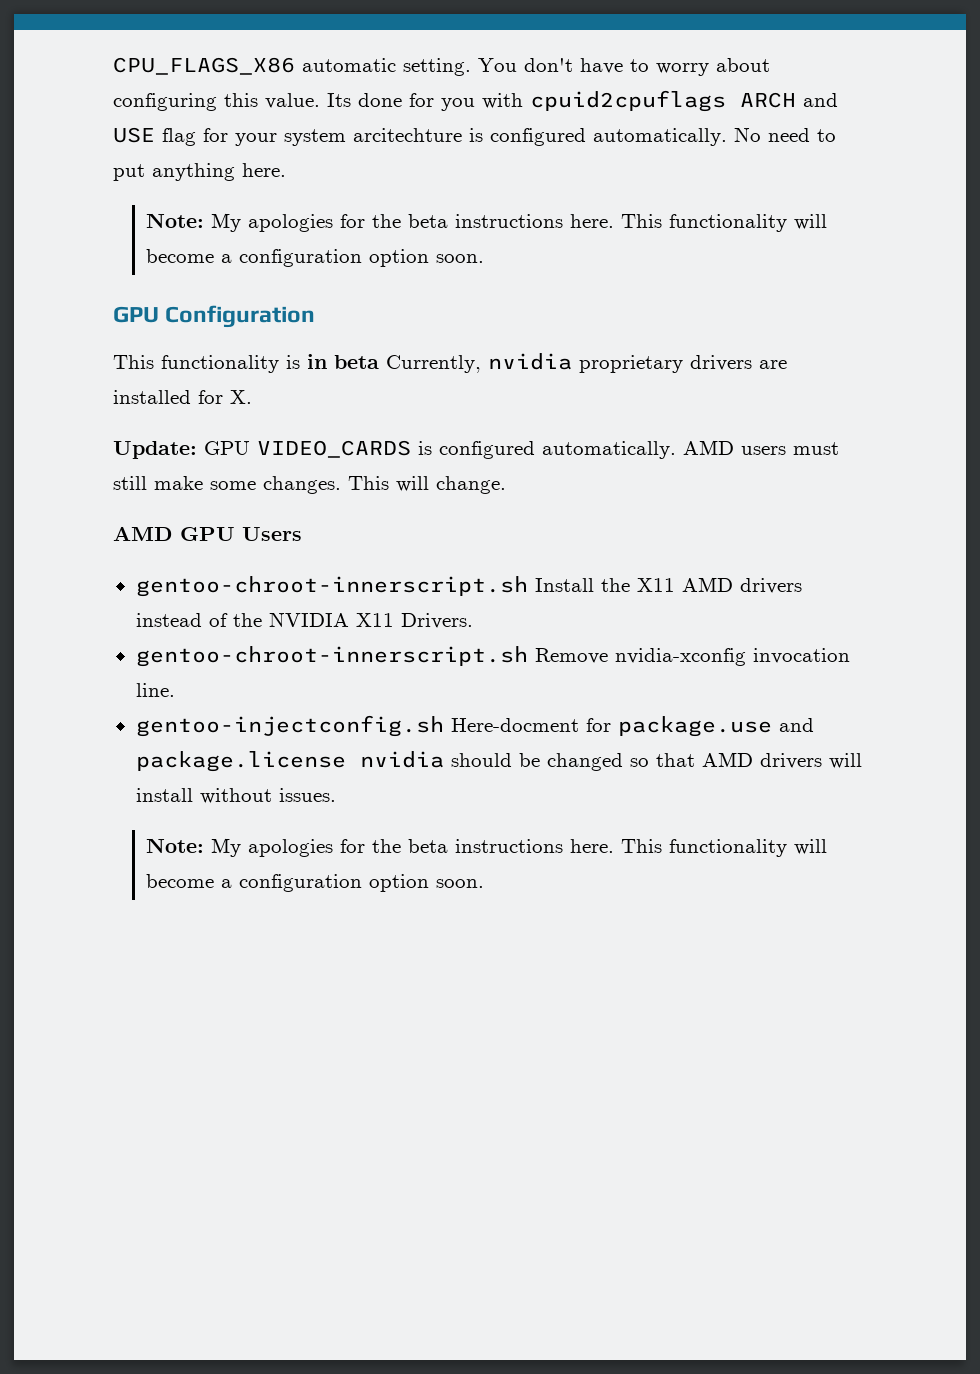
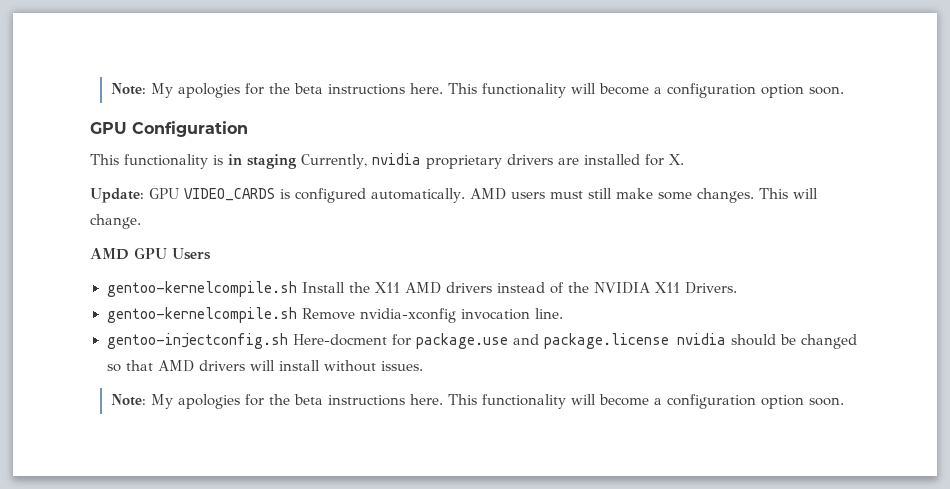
- CPU_FLAGS_X86 automatic setting. You don't have to worry about configuring this value. Its done for you with cpuid2cpuflags ARCH and USE flag for your system arcitechture is configured automatically. No need to put anything here.
- This functionality is in beta Currently, nvidia proprietary drivers are installed for X.
+ This functionality is in staging Currently, nvidia proprietary drivers are installed for X.
- gentoo-chroot-innerscript.sh Install the X11 AMD drivers instead of the NVIDIA X11 Drivers.
+ gentoo-kernelcompile.sh Install the X11 AMD drivers instead of the NVIDIA X11 Drivers.
- gentoo-chroot-innerscript.sh Remove nvidia-xconfig invocation line.
+ gentoo-kernelcompile.sh Remove nvidia-xconfig invocation line.

